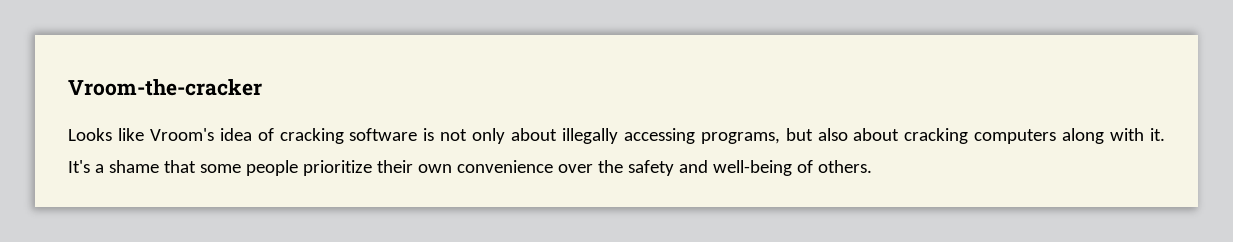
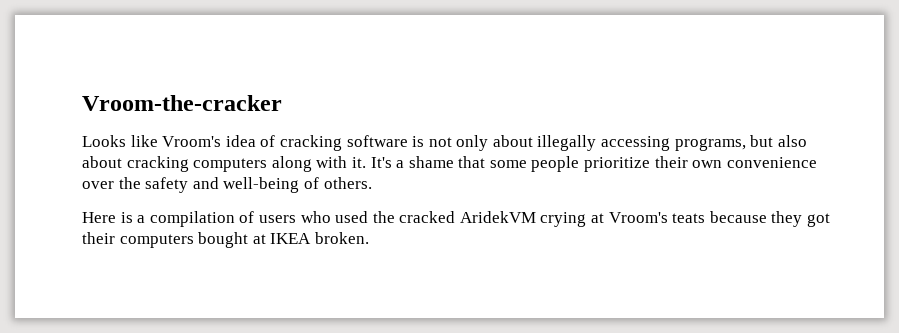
+ Here is a compilation of users who used the cracked AridekVM crying at Vroom's teats because they got their computers bought at IKEA broken.

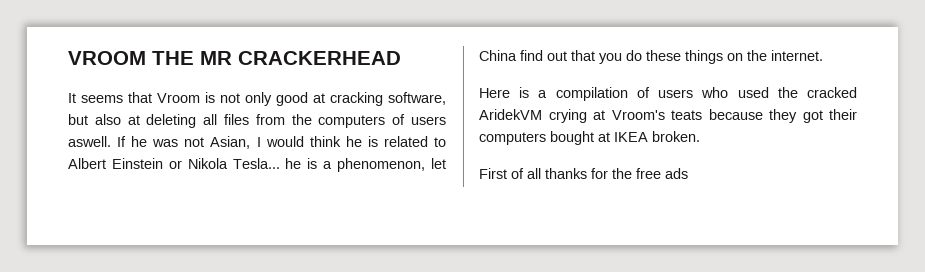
- Vroom-the-cracker
- Looks like Vroom's idea of cracking software is not only about illegally accessing programs, but also about cracking computers along with it. It's a shame that some people prioritize their own convenience over the safety and well-being of others.
+ VROOM THE MR CRACKERHEAD
+ It seems that Vroom is not only good at cracking software, but also at deleting all files from the computers of users aswell. If he was not Asian, I would think he is related to Albert Einstein or Nikola Tesla... he is a phenomenon, let China find out that you do these things on the internet.
+ First of all thanks for the free ads

